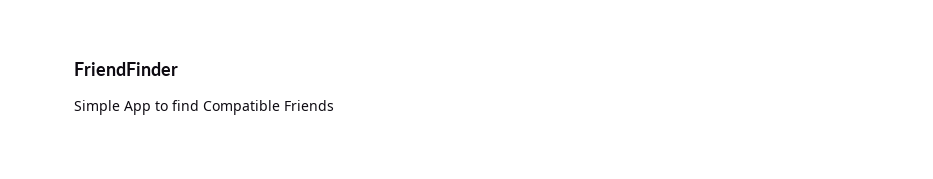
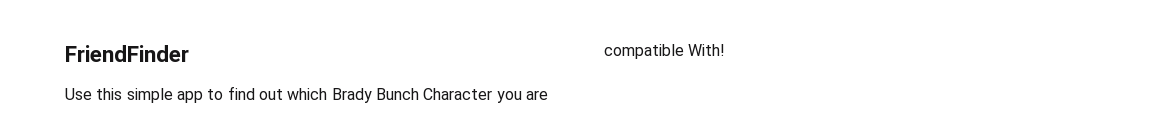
- Simple App to find Compatible Friends
+ Use this simple app to find out which Brady Bunch Character you are compatible With!

